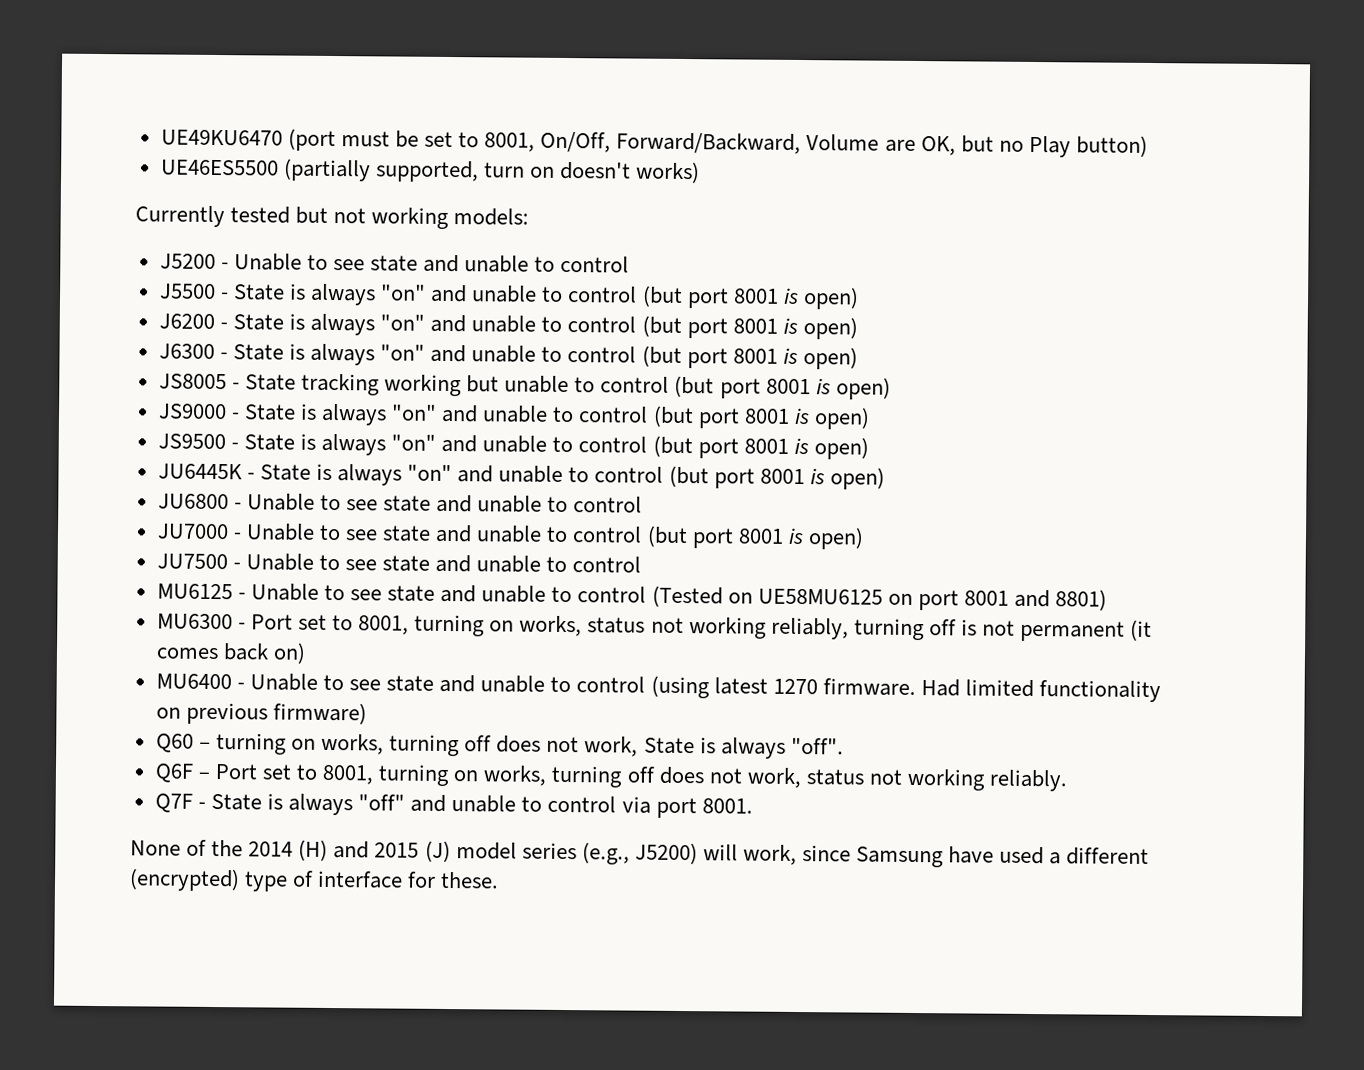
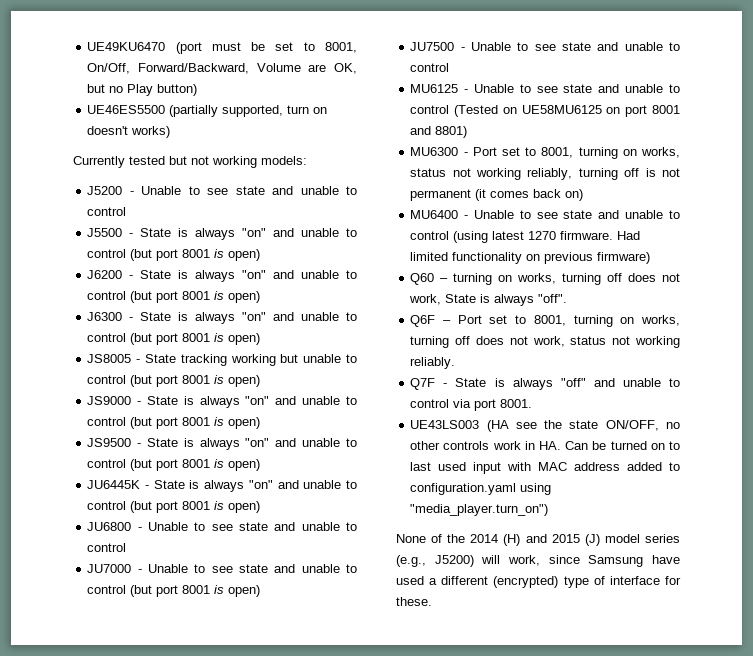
+ UE43LS003 (HA see the state ON/OFF, no other controls work in HA. Can be turned on to last used input with MAC address added to configuration.yaml using "media_player.turn_on")

